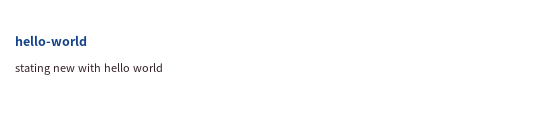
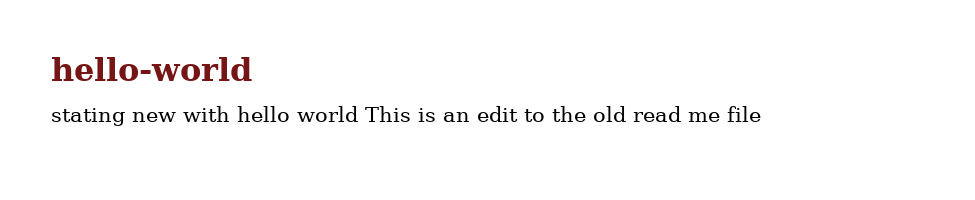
- stating new with hello world
+ stating new with hello world This is an edit to the old read me file

